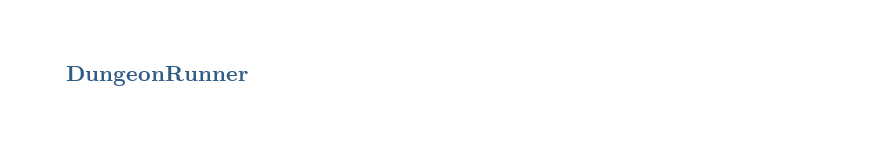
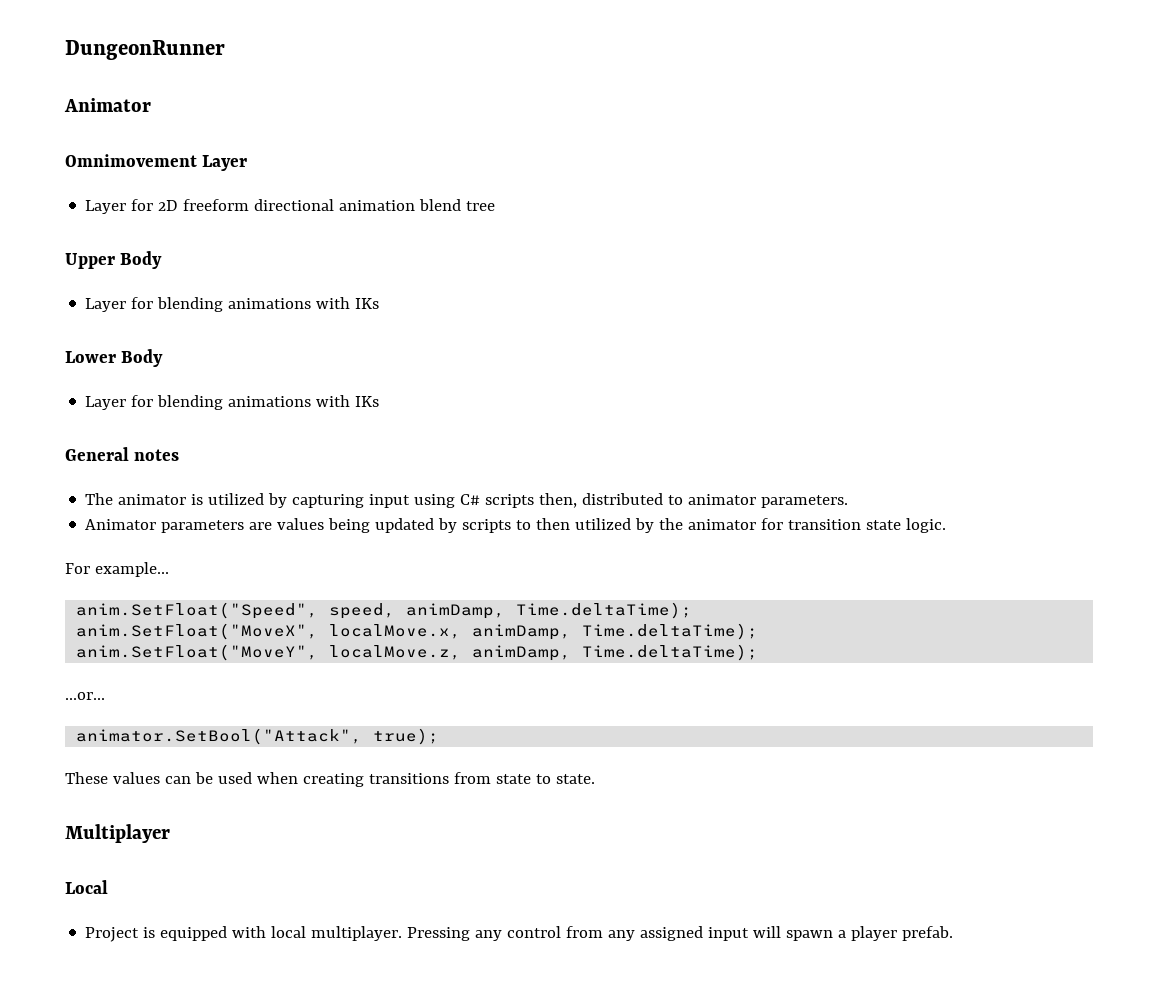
  DungeonRunner
+ Animator
+ Omnimovement Layer
+ Layer for 2D freeform directional animation blend tree
+ Upper Body
+ Layer for blending animations with IKs
+ Lower Body
+ Layer for blending animations with IKs
+ General notes
+ The animator is utilized by capturing input using C# scripts then, distributed to animator parameters.
+ Animator parameters are values being updated by scripts to then utilized by the animator for transition state logic.
+ For example...
+ anim.SetFloat("Speed", speed, animDamp, Time.deltaTime);
+ anim.SetFloat("MoveX", localMove.x, animDamp, Time.deltaTime);
+ anim.SetFloat("MoveY", localMove.z, animDamp, Time.deltaTime);
+ ...or...
+ animator.SetBool("Attack", true);
+ These values can be used when creating transitions from state to state.
+ Multiplayer
+ Local
+ Project is equipped with local multiplayer. Pressing any control from any assigned input will spawn a player prefab.

